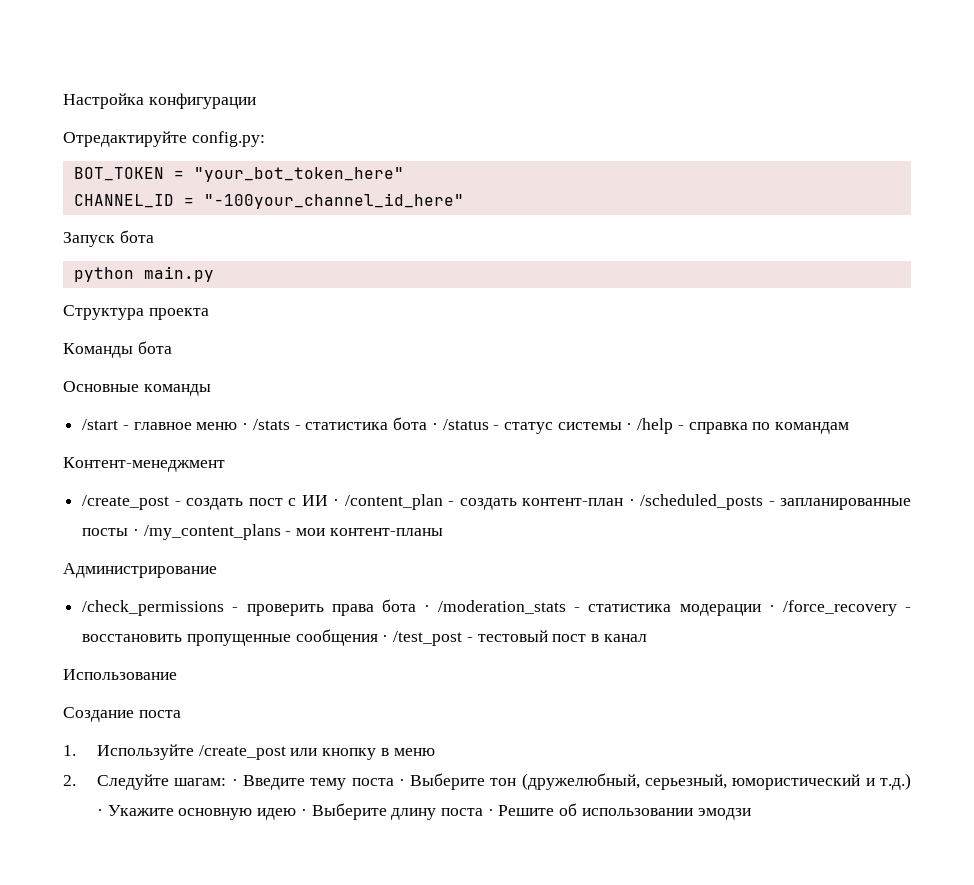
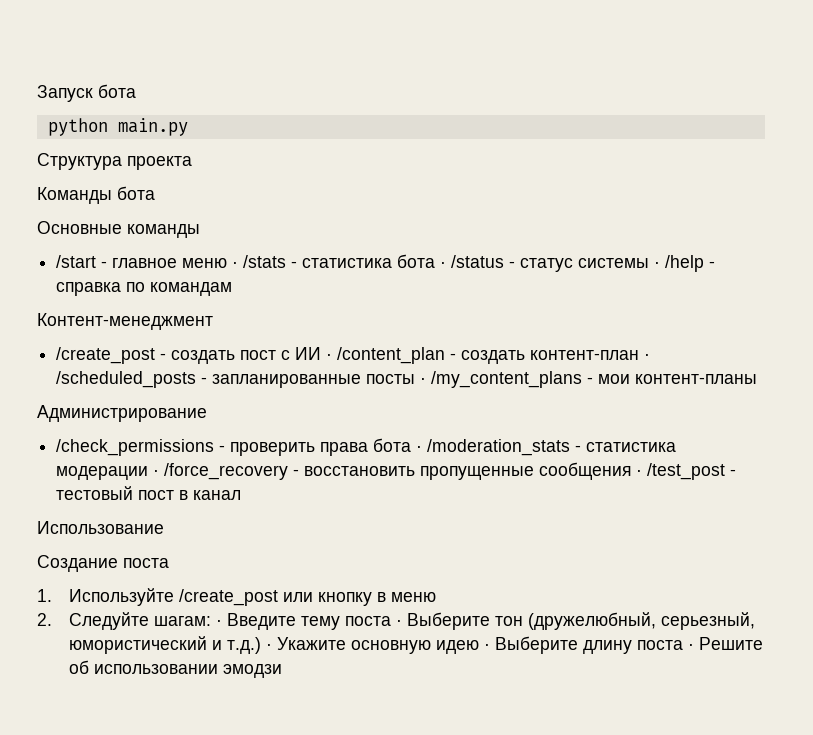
- Настройка конфигурации
- Отредактируйте config.py:
- BOT_TOKEN = "your_bot_token_here"
- CHANNEL_ID = "-100your_channel_id_here"

